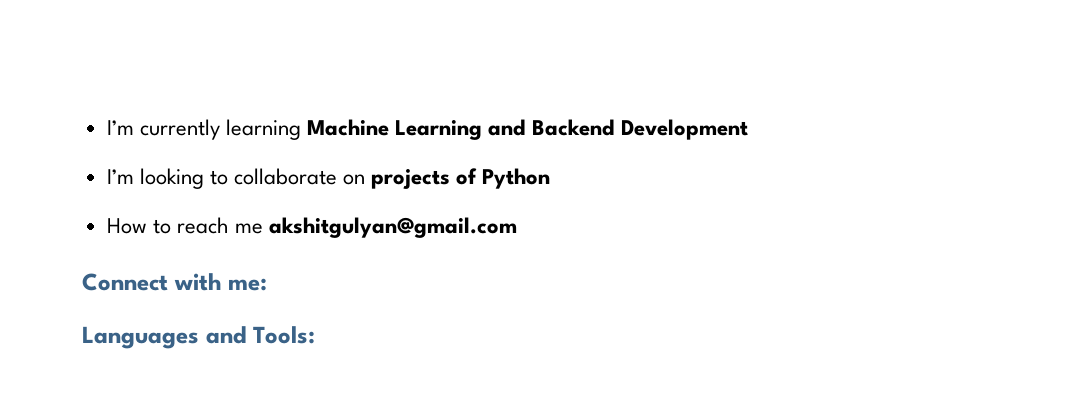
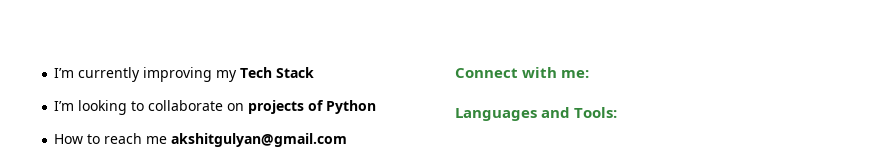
- I’m currently learning Machine Learning and Backend Development
+ I’m currently improving my Tech Stack

